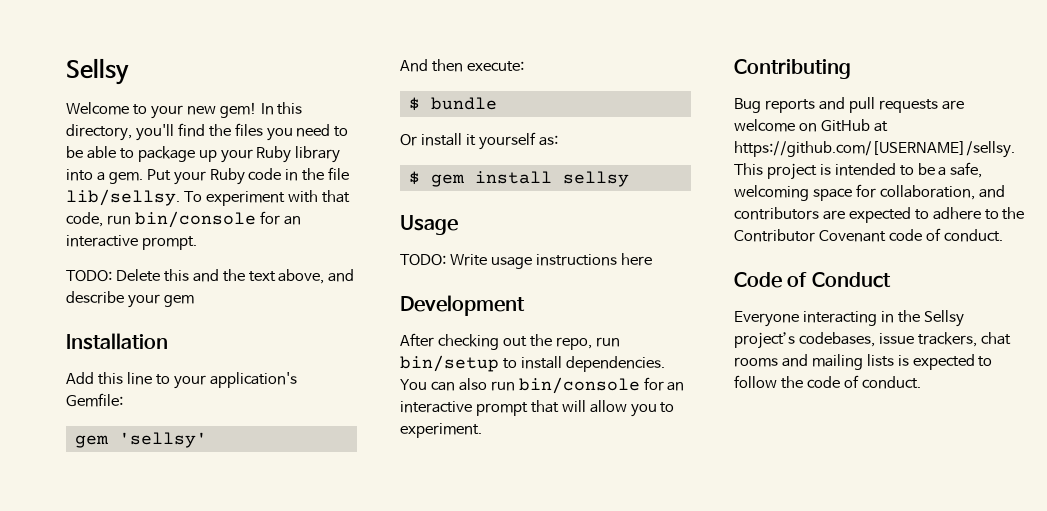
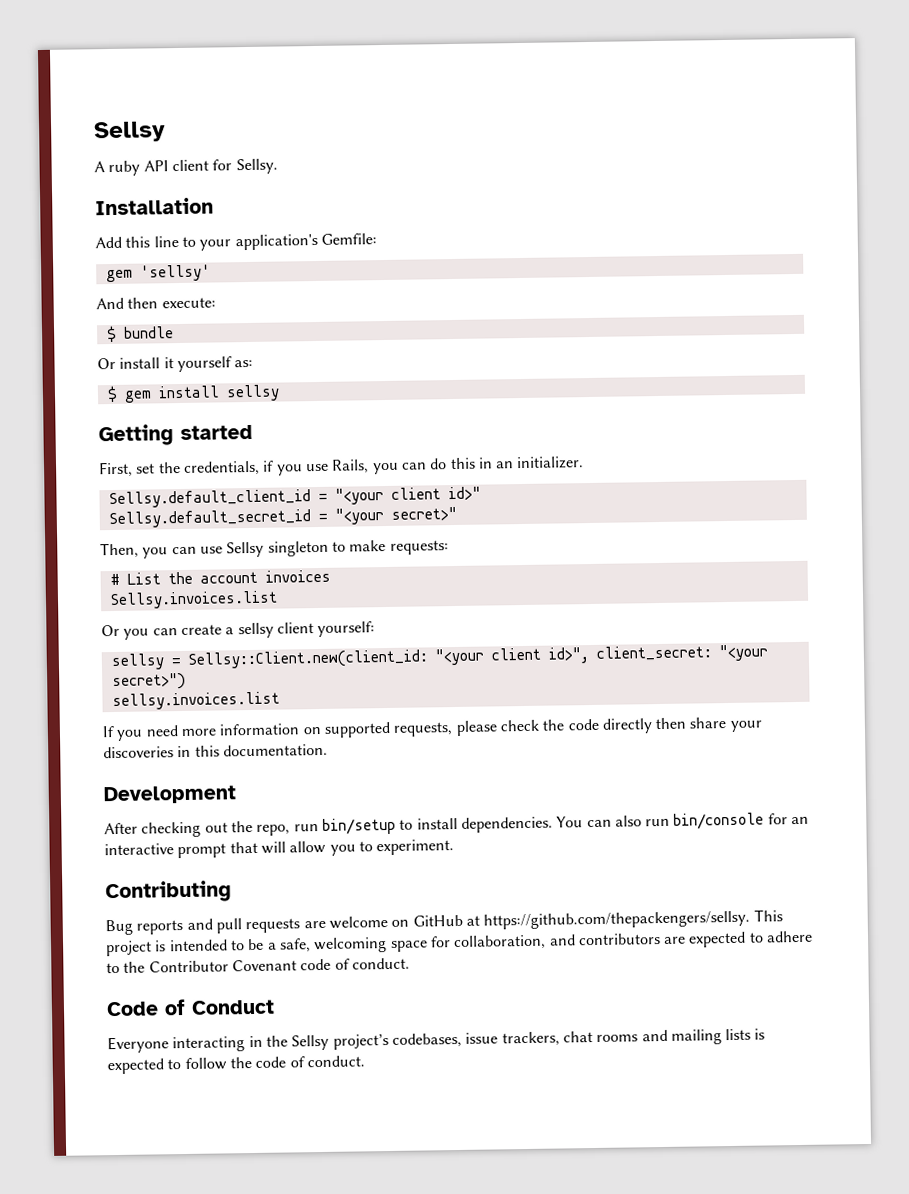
- Welcome to your new gem! In this directory, you'll find the files you need to be able to package up your Ruby library into a gem. Put your Ruby code in the file lib/sellsy. To experiment with that code, run bin/console for an interactive prompt.
- TODO: Delete this and the text above, and describe your gem
+ A ruby API client for Sellsy.
- Usage
- TODO: Write usage instructions here
+ Getting started
+ First, set the credentials, if you use Rails, you can do this in an initializer.
+ Sellsy.default_client_id = "<your client id>"
+ Sellsy.default_secret_id = "<your secret>"
+ Then, you can use Sellsy singleton to make requests:
+ # List the account invoices
+ Sellsy.invoices.list
+ Or you can create a sellsy client yourself:
+ sellsy = Sellsy::Client.new(client_id: "<your client id>", client_secret: "<your secret>")
+ sellsy.invoices.list
+ If you need more information on supported requests, please check the code directly then share your discoveries in this documentation.
- Bug reports and pull requests are welcome on GitHub at https://github.com/[USERNAME]/sellsy. This project is intended to be a safe, welcoming space for collaboration, and contributors are expected to adhere to the Contributor Covenant code of conduct.
+ Bug reports and pull requests are welcome on GitHub at https://github.com/thepackengers/sellsy. This project is intended to be a safe, welcoming space for collaboration, and contributors are expected to adhere to the Contributor Covenant code of conduct.

